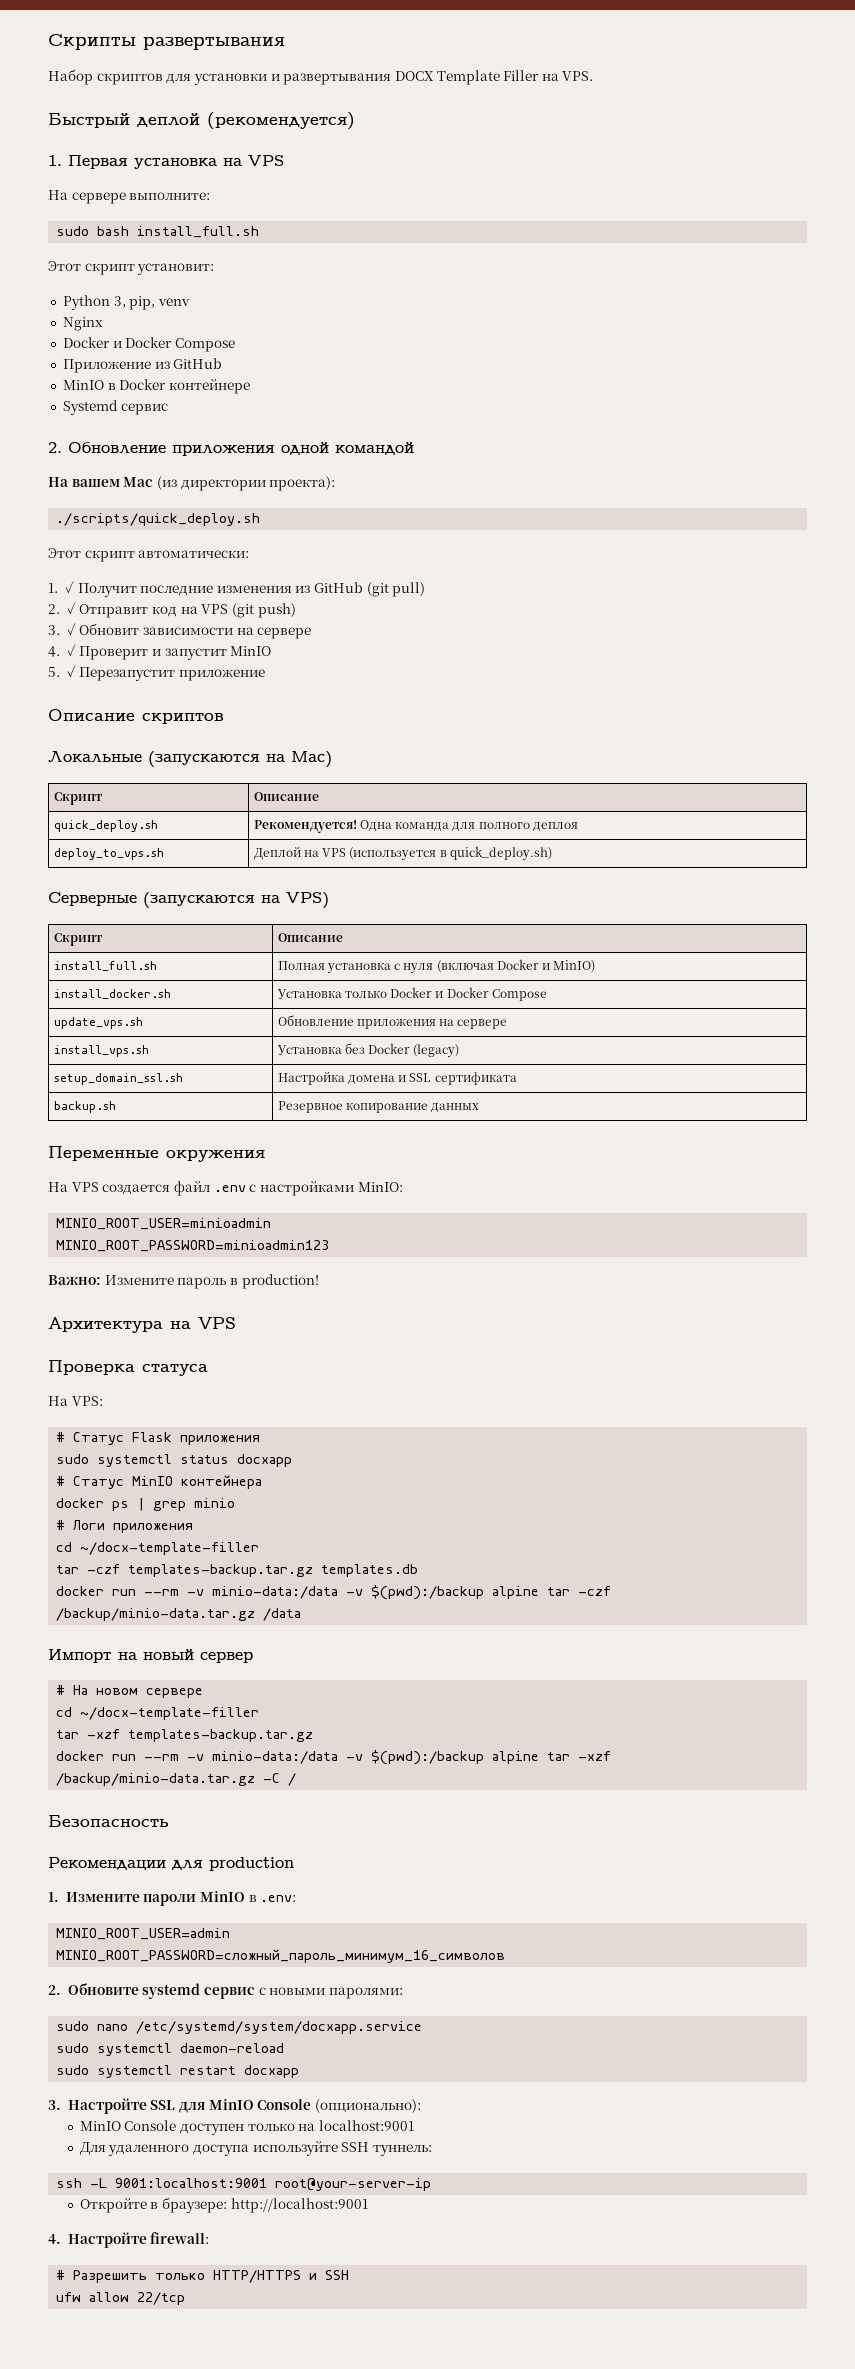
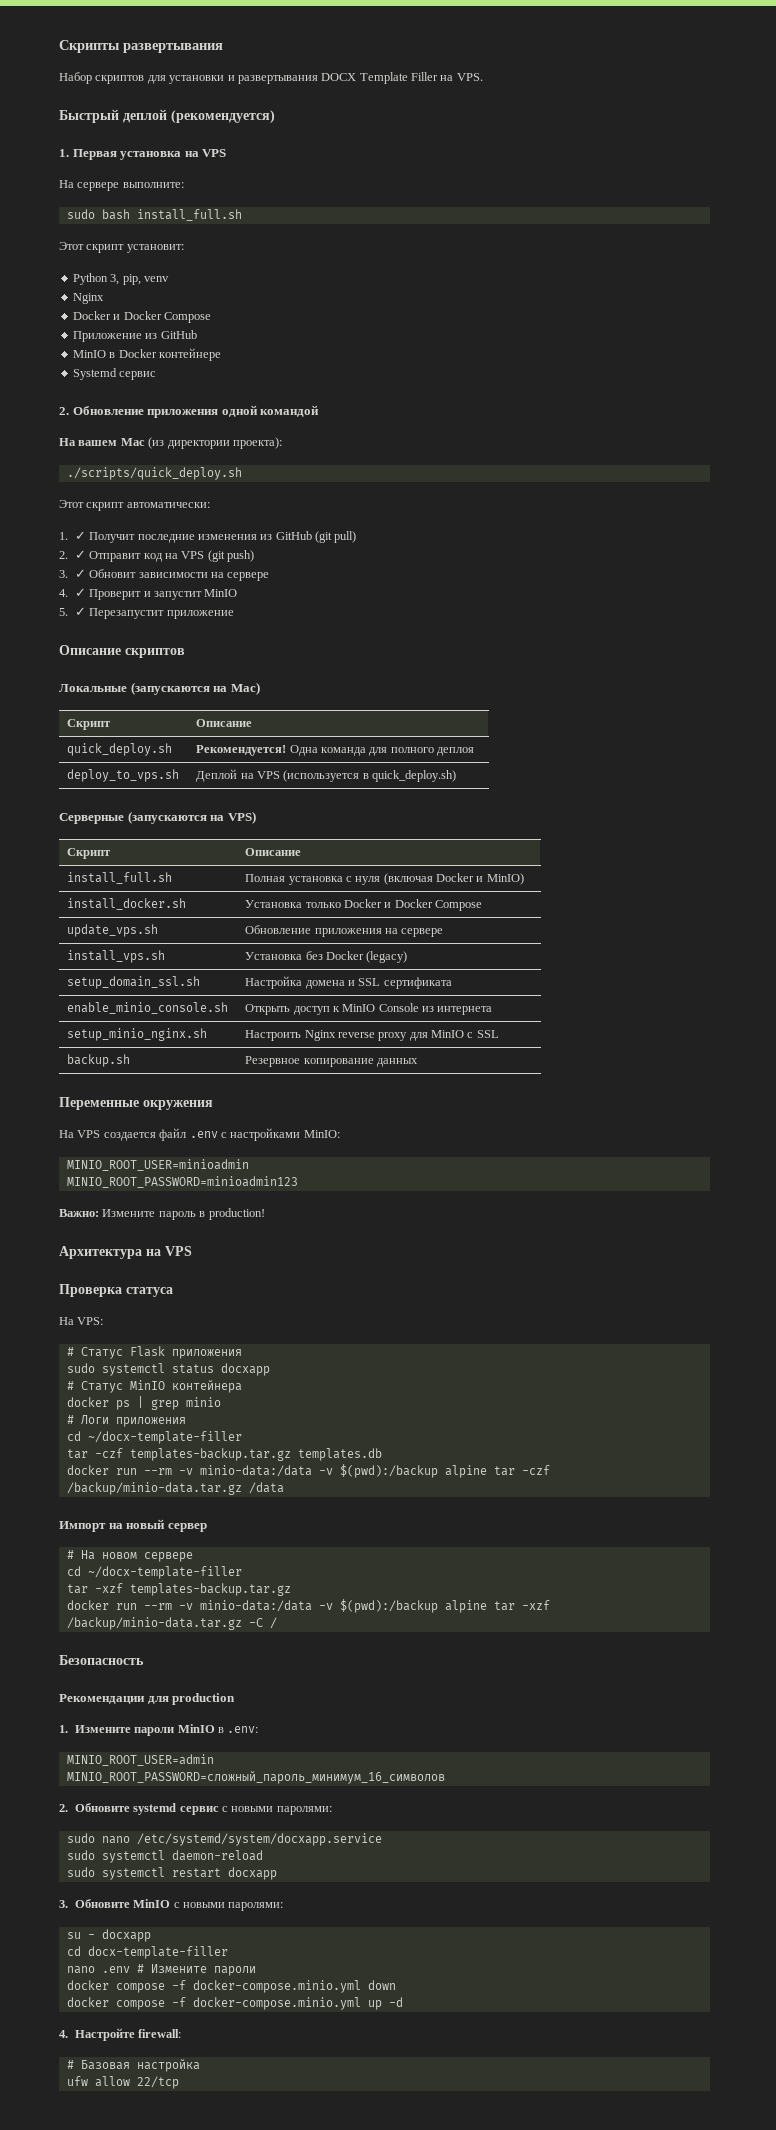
+ enable_minio_console.sh | Открыть доступ к MinIO Console из интернета
+ setup_minio_nginx.sh | Настроить Nginx reverse proxy для MinIO с SSL
- 3. Настройте SSL для MinIO Console (опционально):
- MinIO Console доступен только на localhost:9001
- Для удаленного доступа используйте SSH туннель:
- ssh -L 9001:localhost:9001 root@your-server-ip
- Откройте в браузере: http://localhost:9001
+ 3. Обновите MinIO с новыми паролями:
+ su - docxapp
+ cd docx-template-filler
+ nano .env # Измените пароли
+ docker compose -f docker-compose.minio.yml down
+ docker compose -f docker-compose.minio.yml up -d
- # Разрешить только HTTP/HTTPS и SSH
+ # Базовая настройка

